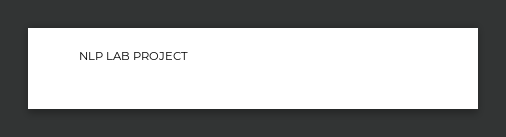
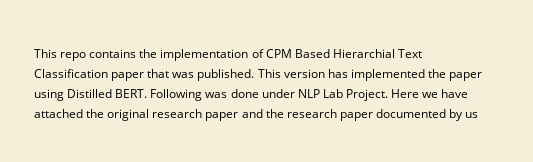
- NLP LAB PROJECT
+ This repo contains the implementation of CPM Based Hierarchial Text Classification paper that was published. This version has implemented the paper using Distilled BERT. Following was done under NLP Lab Project. Here we have attached the original research paper and the research paper documented by us

